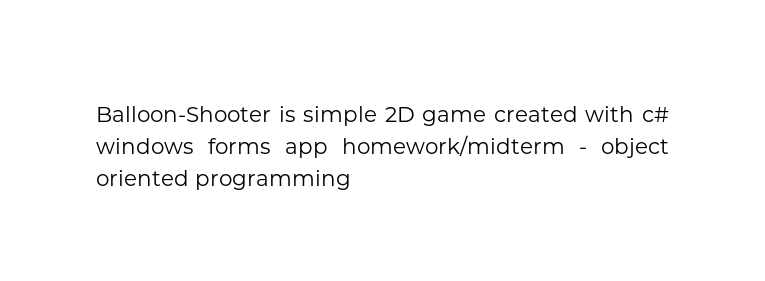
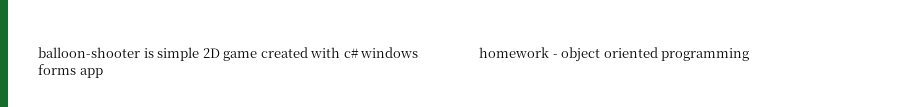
- Balloon-Shooter is simple 2D game created with c# windows forms app homework/midterm - object oriented programming
+ balloon-shooter is simple 2D game created with c# windows forms app
+ homework - object oriented programming

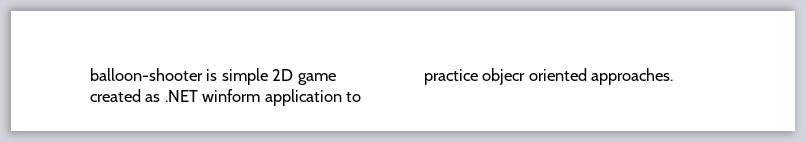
- balloon-shooter is simple 2D game created with c# windows forms app
- homework - object oriented programming
+ balloon-shooter is simple 2D game created as .NET winform application to practice objecr oriented approaches.

